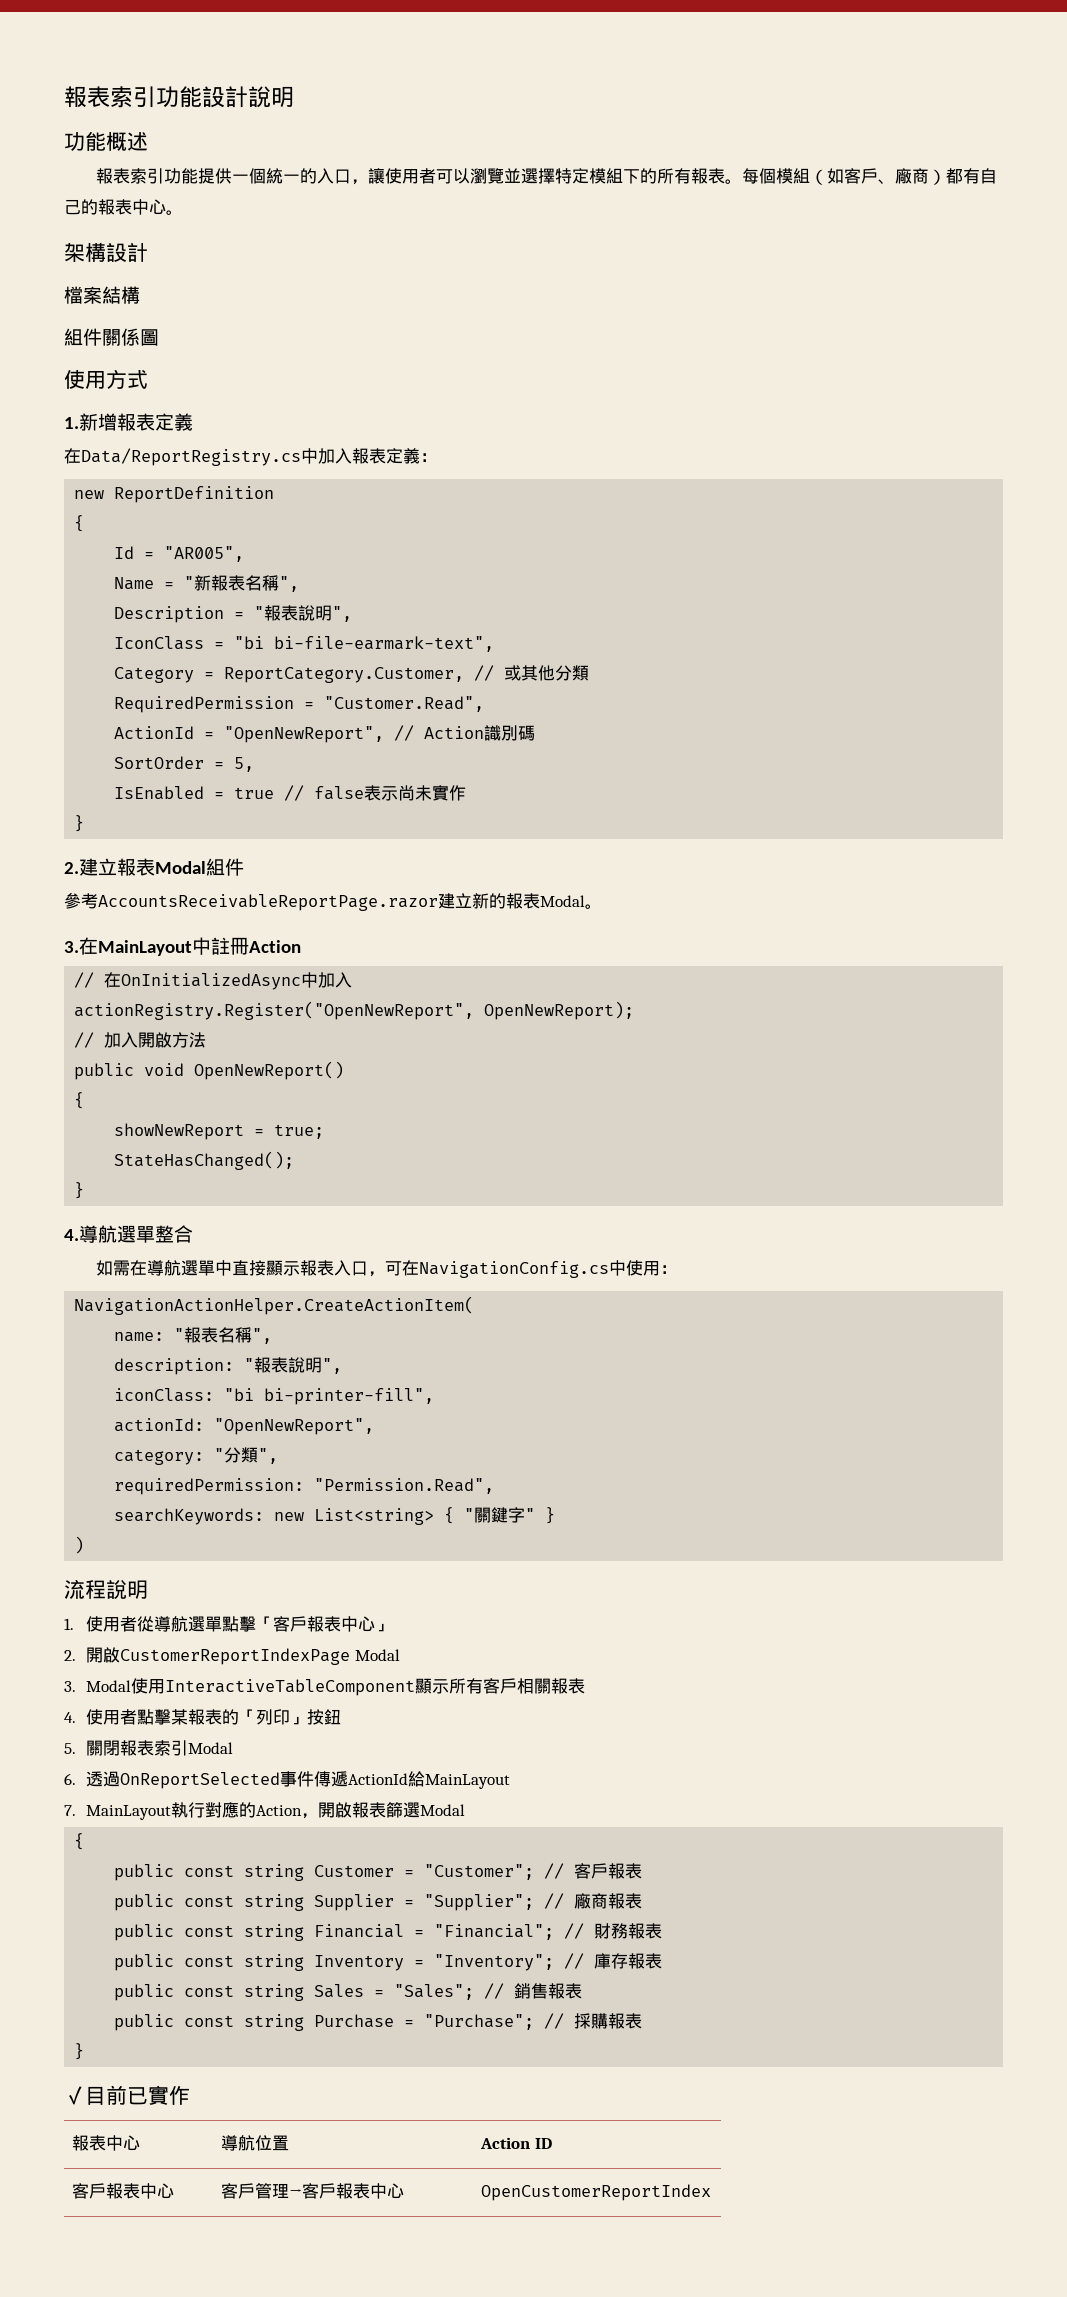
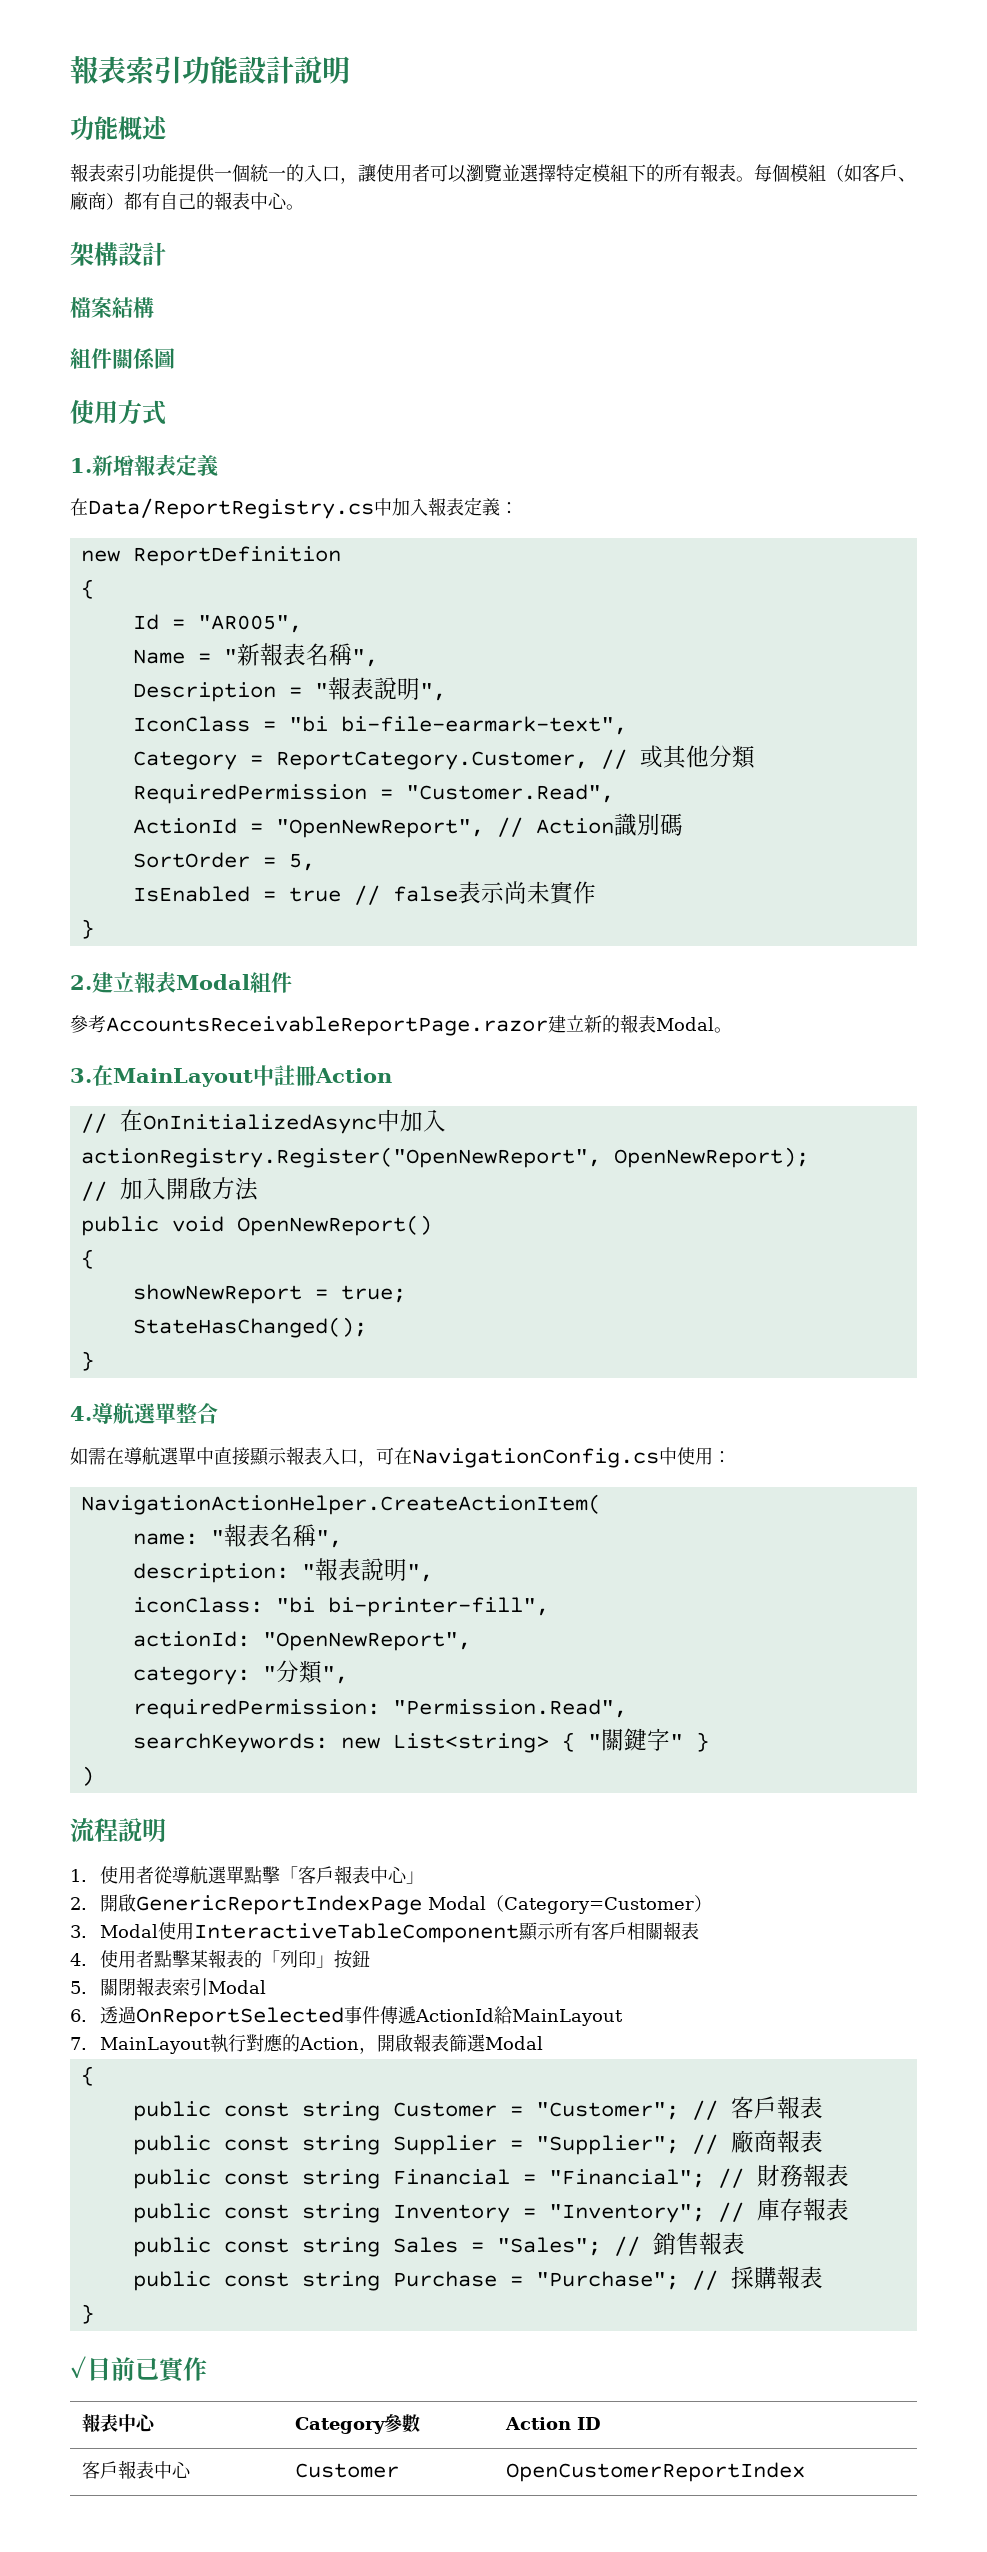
- 2.開啟CustomerReportIndexPage Modal
+ 2.開啟GenericReportIndexPage Modal（Category=Customer）
- 報表中心 | 導航位置 | Action ID
+ 報表中心 | Category參數 | Action ID
- 客戶報表中心 | 客戶管理→客戶報表中心 | OpenCustomerReportIndex
+ 客戶報表中心 | Customer | OpenCustomerReportIndex

